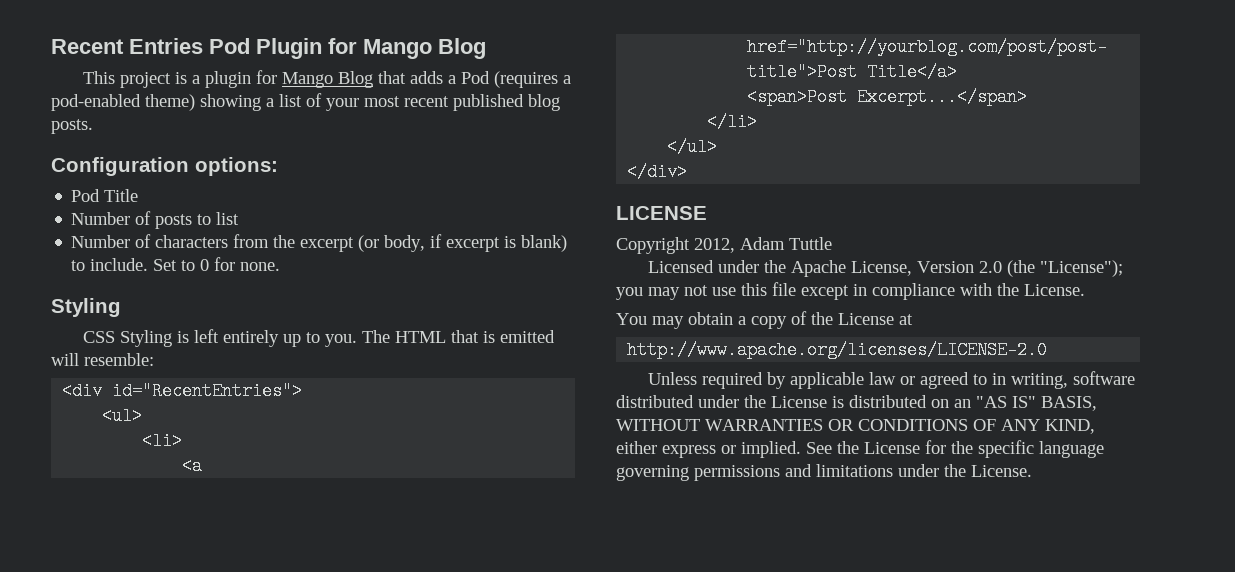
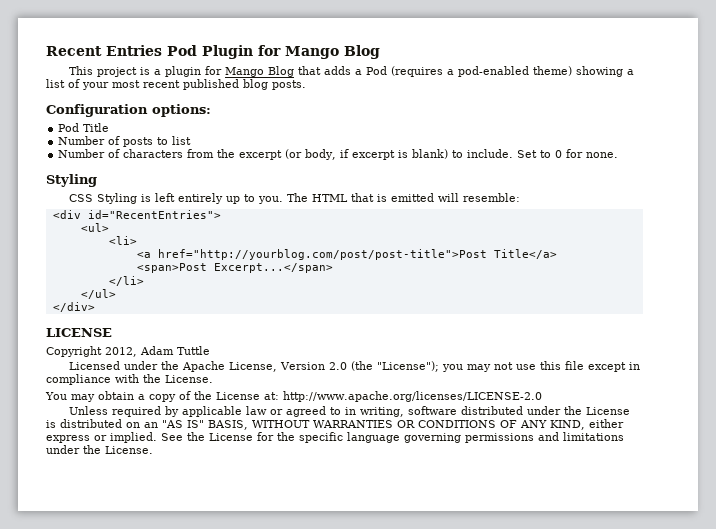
- You may obtain a copy of the License at
- http://www.apache.org/licenses/LICENSE-2.0
+ You may obtain a copy of the License at: http://www.apache.org/licenses/LICENSE-2.0

